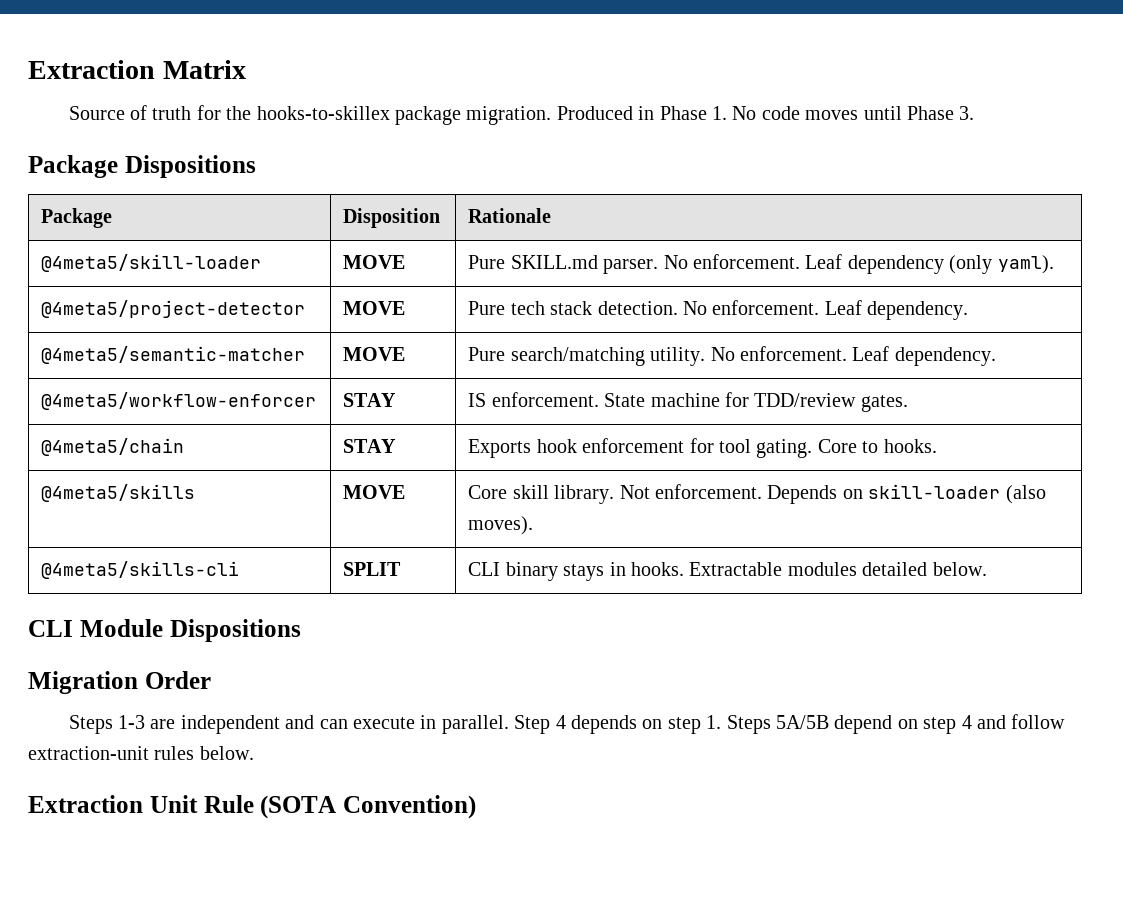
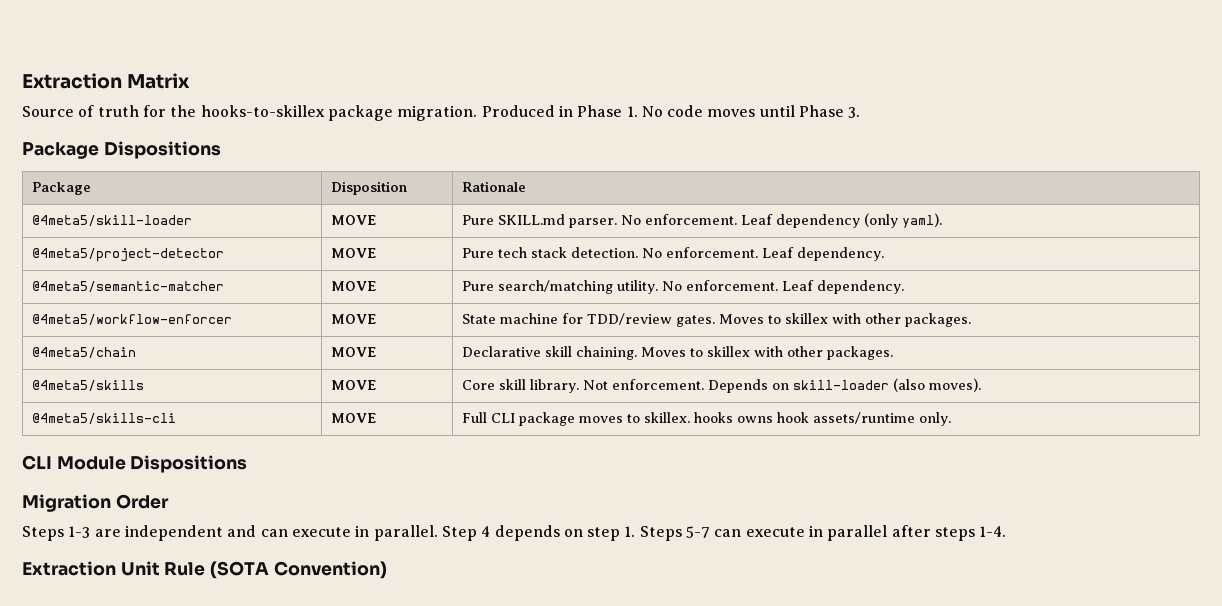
- @4meta5/workflow-enforcer | STAY | IS enforcement. State machine for TDD/review gates.
- @4meta5/chain | STAY | Exports hook enforcement for tool gating. Core to hooks.
+ @4meta5/workflow-enforcer | MOVE | State machine for TDD/review gates. Moves to skillex with other packages.
+ @4meta5/chain | MOVE | Declarative skill chaining. Moves to skillex with other packages.
- @4meta5/skills-cli | SPLIT | CLI binary stays in hooks. Extractable modules detailed below.
+ @4meta5/skills-cli | MOVE | Full CLI package moves to skillex. hooks owns hook assets/runtime only.
- Step 4 depends on step 1. Steps 5A/5B depend on step 4 and follow extraction-unit rules below.
+ Step 4 depends on step 1. Steps 5-7 can execute in parallel after steps 1-4.

